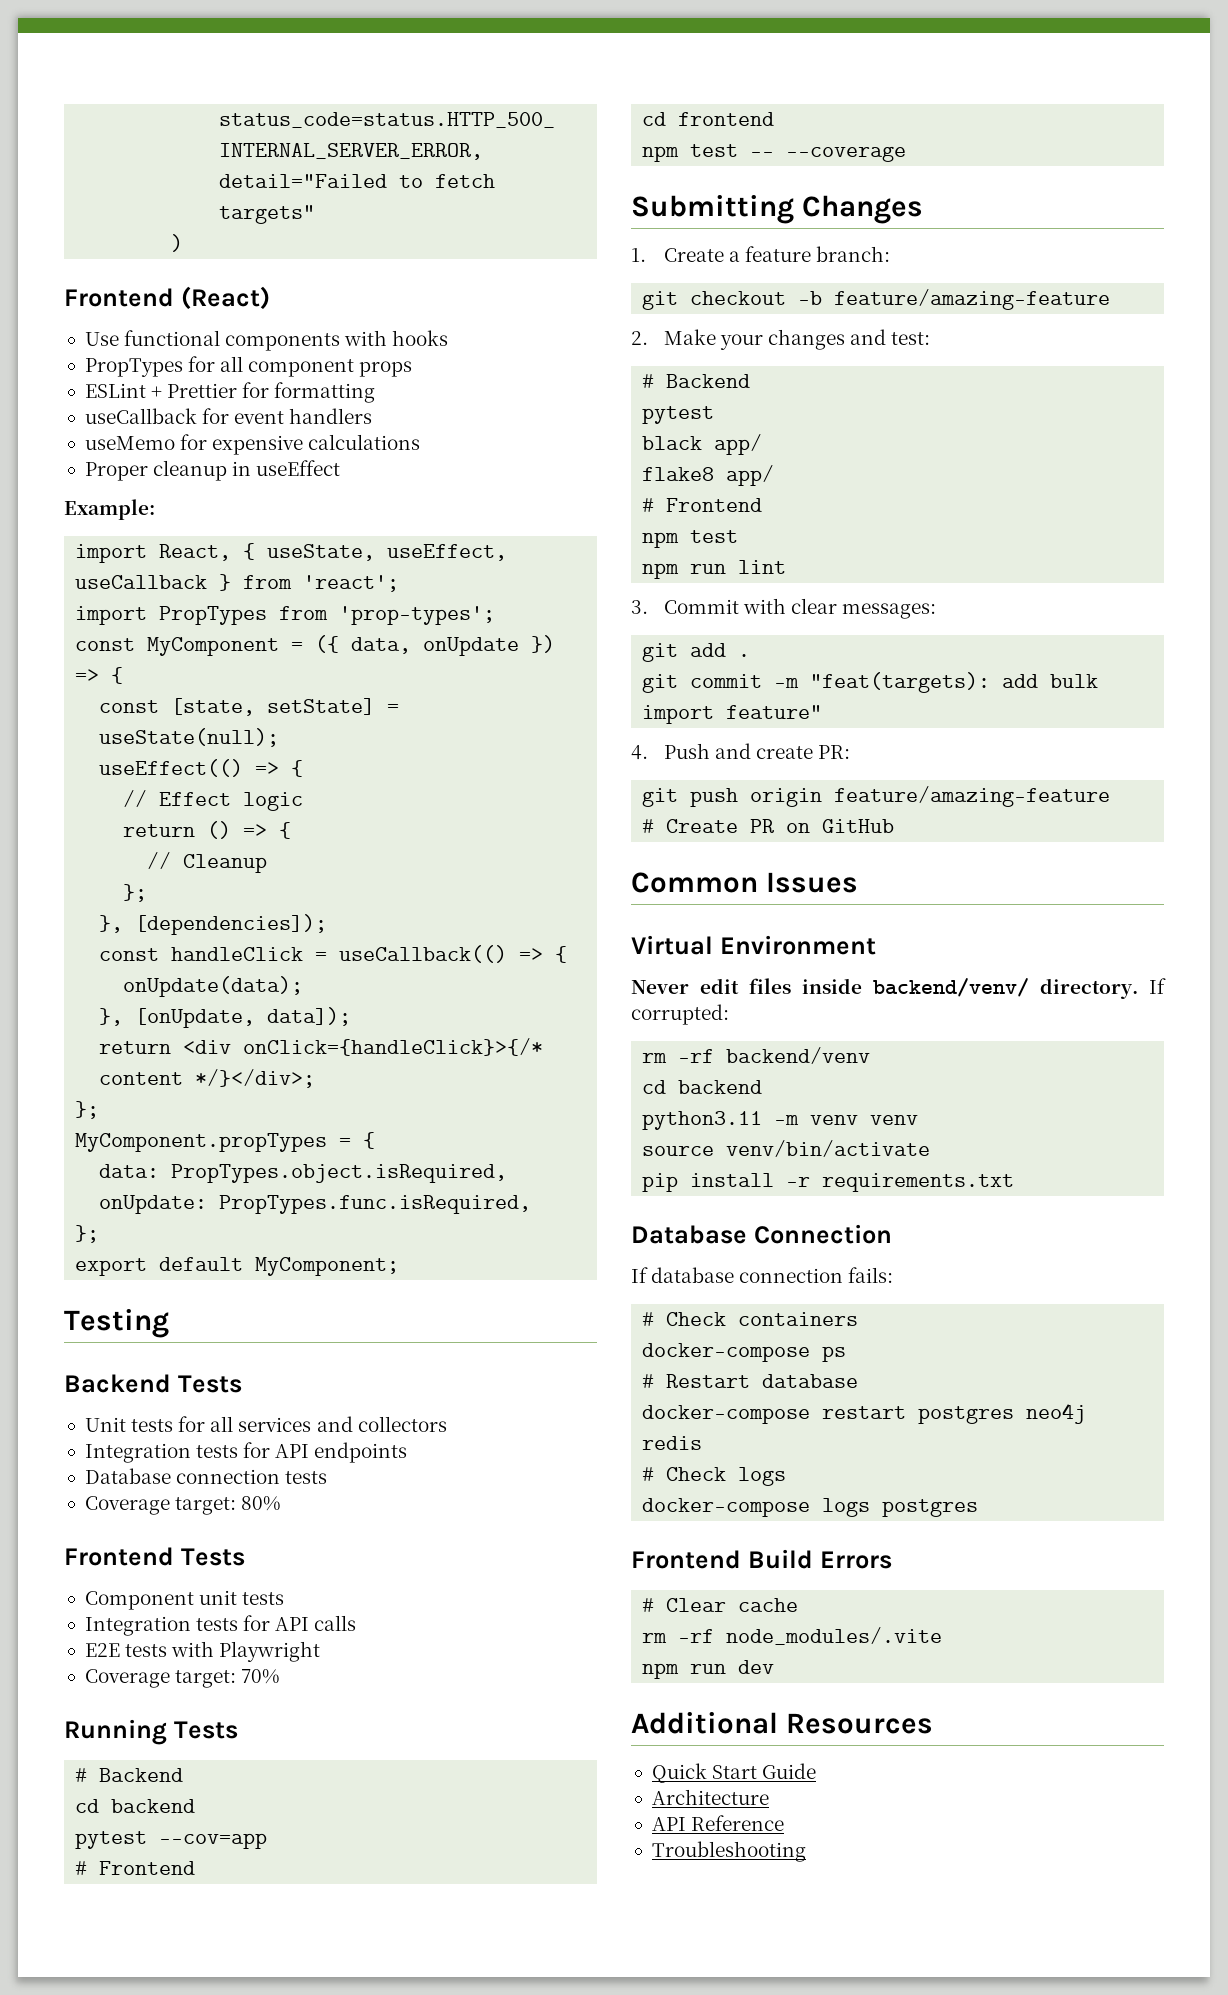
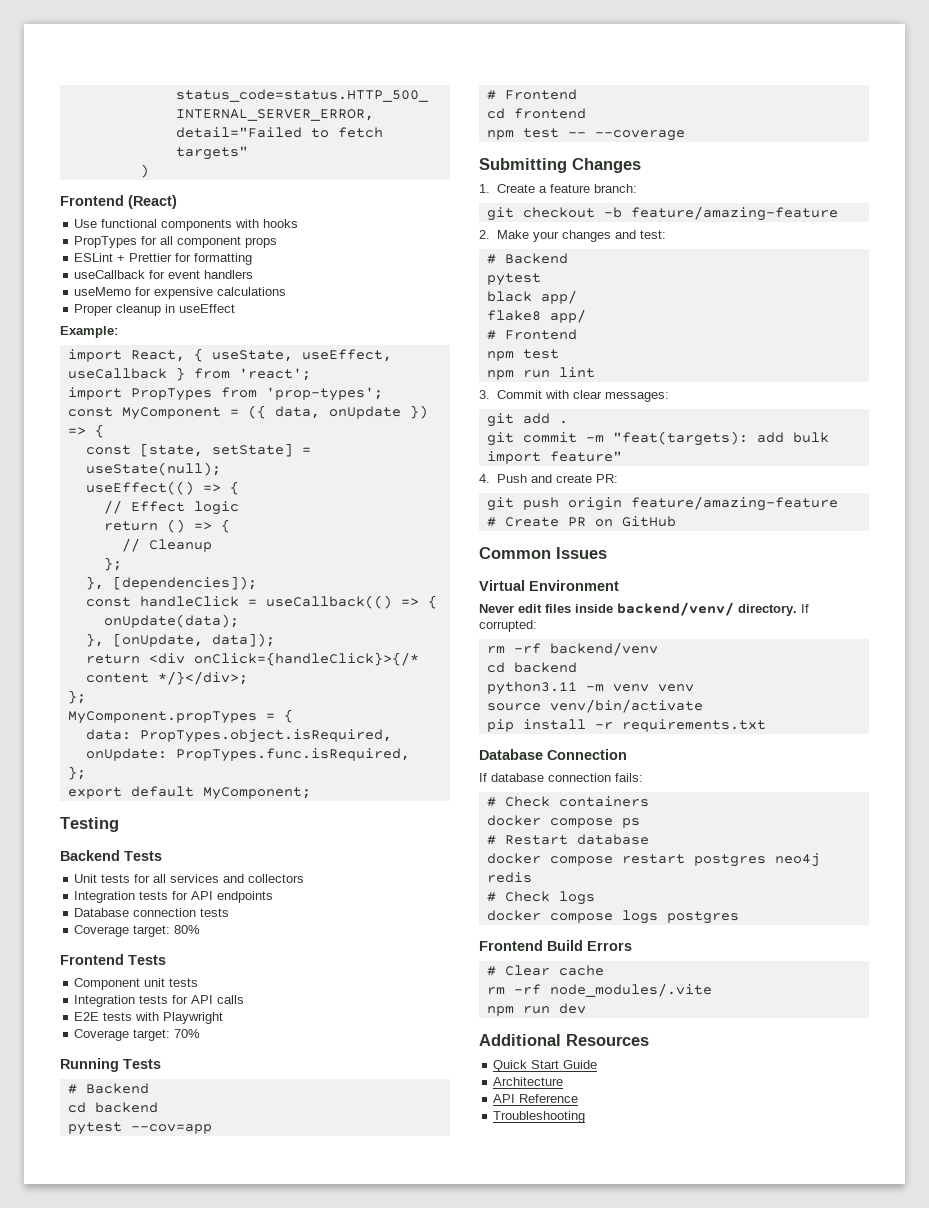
- docker-compose ps
+ docker compose ps
- docker-compose restart postgres neo4j redis
+ docker compose restart postgres neo4j redis
- docker-compose logs postgres
+ docker compose logs postgres

